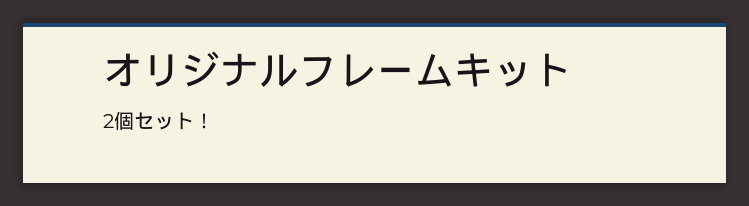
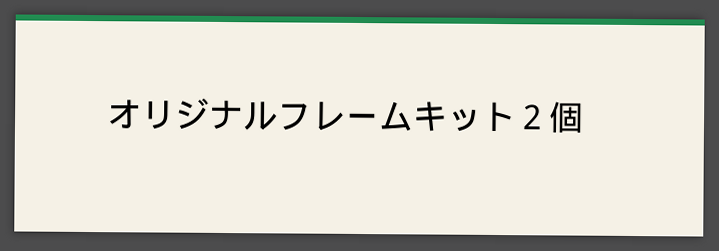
- オリジナルフレームキット
- 2個セット！
+ オリジナルフレームキット２個

